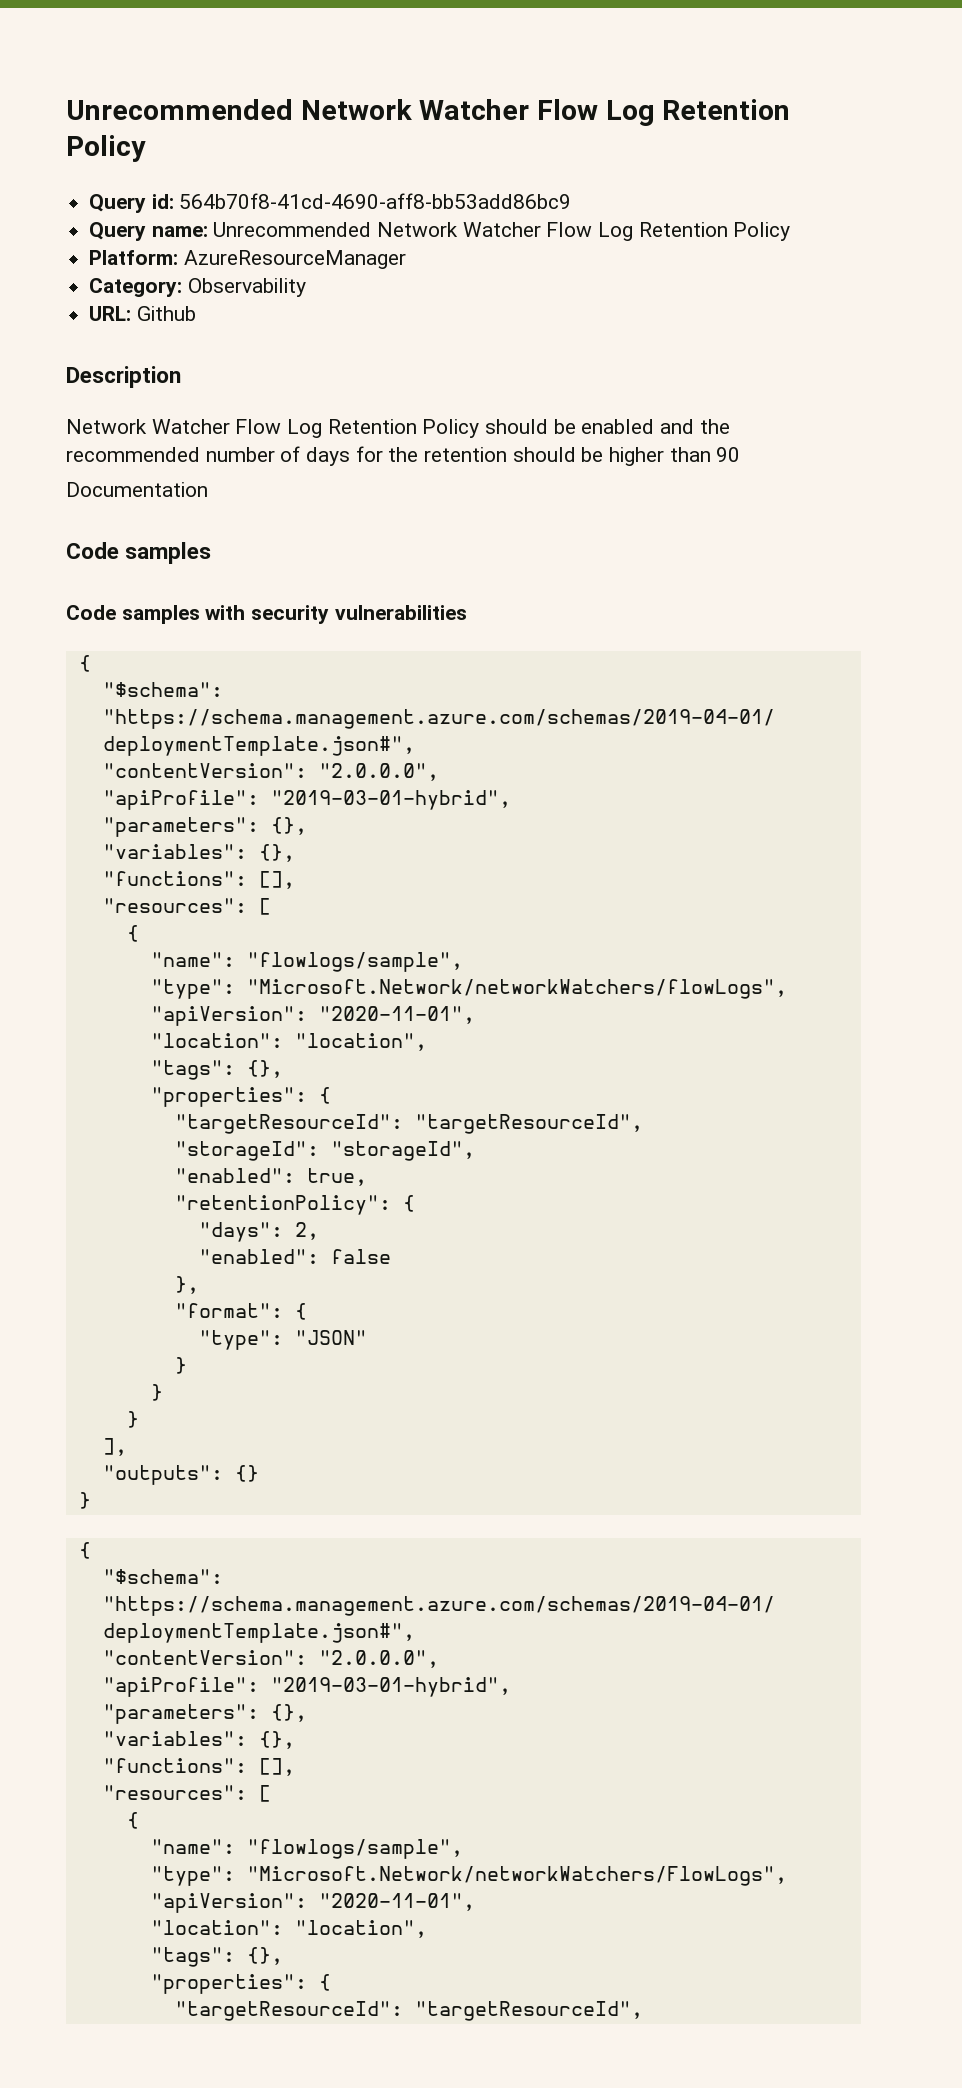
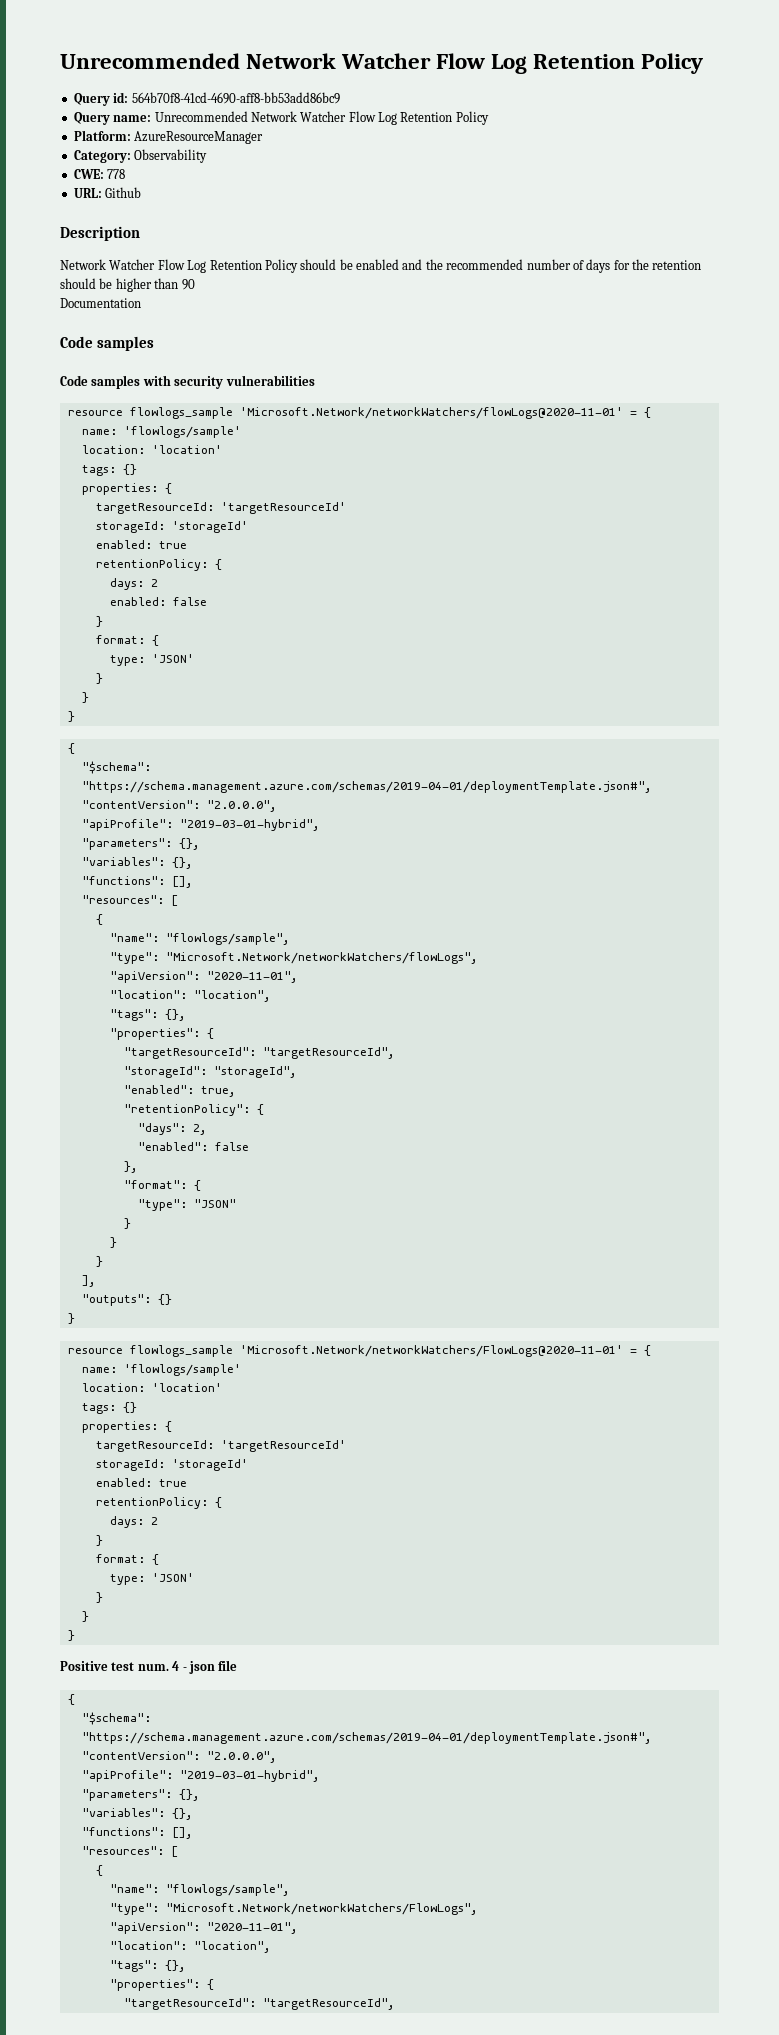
+ CWE: 778
+ resource flowlogs_sample 'Microsoft.Network/networkWatchers/flowLogs@2020-11-01' = {
+ name: 'flowlogs/sample'
+ location: 'location'
+ tags: {}
+ properties: {
+ targetResourceId: 'targetResourceId'
+ storageId: 'storageId'
+ enabled: true
+ retentionPolicy: {
+ days: 2
+ enabled: false
+ }
+ format: {
+ type: 'JSON'
+ }
+ }
+ }
+ resource flowlogs_sample 'Microsoft.Network/networkWatchers/FlowLogs@2020-11-01' = {
+ name: 'flowlogs/sample'
+ location: 'location'
+ tags: {}
+ properties: {
+ targetResourceId: 'targetResourceId'
+ storageId: 'storageId'
+ enabled: true
+ retentionPolicy: {
+ days: 2
+ }
+ format: {
+ type: 'JSON'
+ }
+ }
+ }
+ Positive test num. 4 - json file

